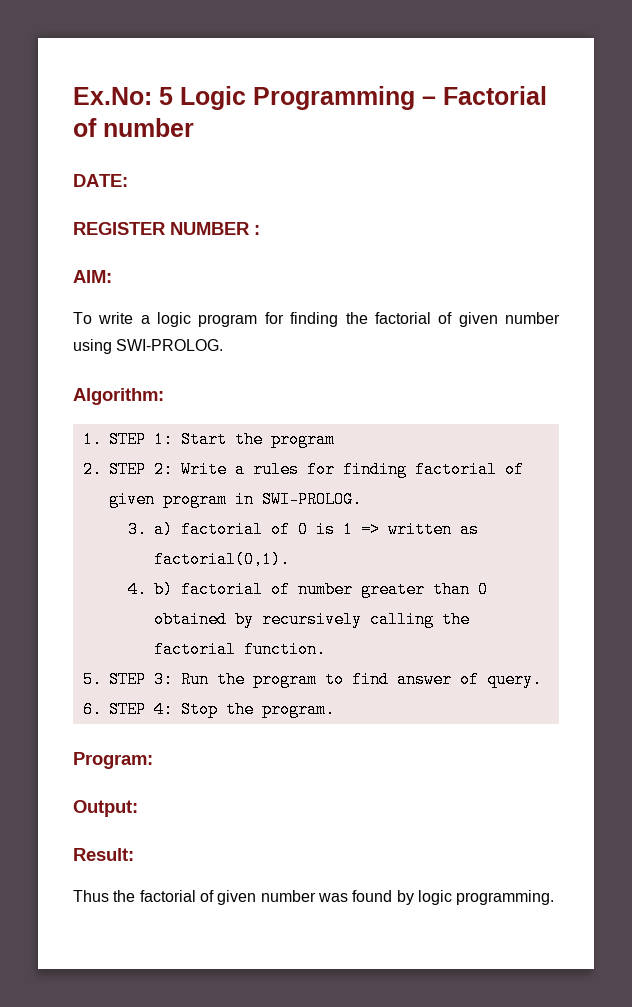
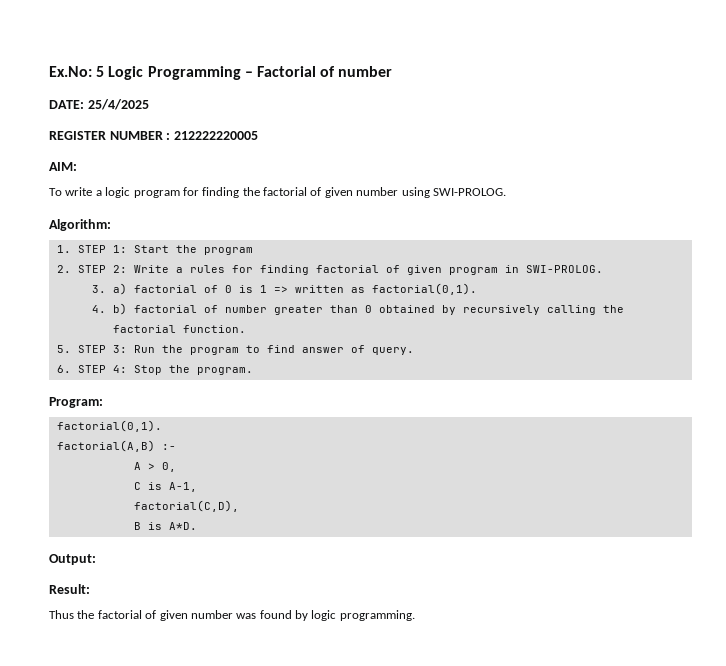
- DATE:
+ DATE: 25/4/2025
- REGISTER NUMBER :
+ REGISTER NUMBER : 212222220005
  Program:
+ factorial(0,1).
+ factorial(A,B) :-
+ A > 0,
+ C is A-1,
+ factorial(C,D),
+ B is A*D.

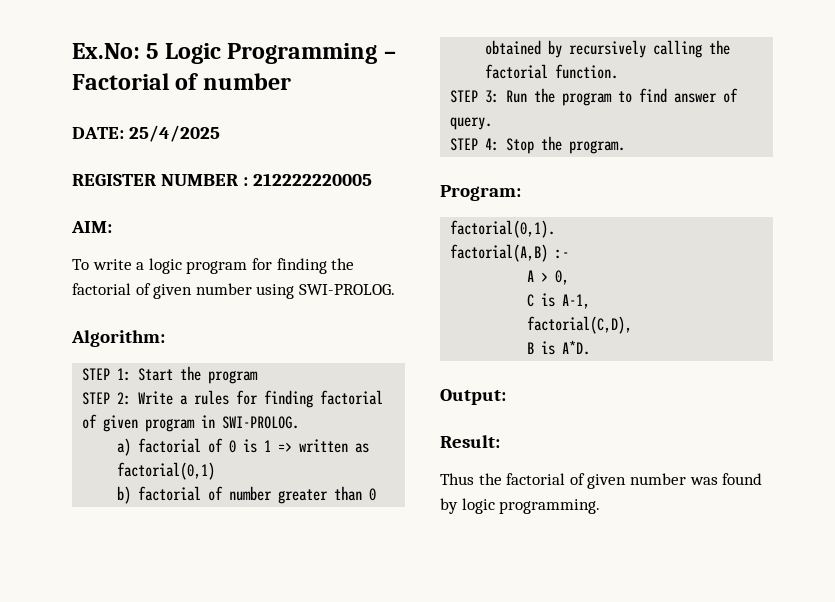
- 1. STEP 1: Start the program
+ STEP 1: Start the program
- 2. STEP 2: Write a rules for finding factorial of given program in SWI-PROLOG.
+ STEP 2: Write a rules for finding factorial of given program in SWI-PROLOG.
- 3. a) factorial of 0 is 1 => written as factorial(0,1).
- 4. b) factorial of number greater than 0 obtained by recursively calling the factorial function.
+ a) factorial of 0 is 1 => written as factorial(0,1)
+ b) factorial of number greater than 0 obtained by recursively calling the factorial function.
- 5. STEP 3: Run the program to find answer of query.
+ STEP 3: Run the program to find answer of query.
- 6. STEP 4: Stop the program.
+ STEP 4: Stop the program.

